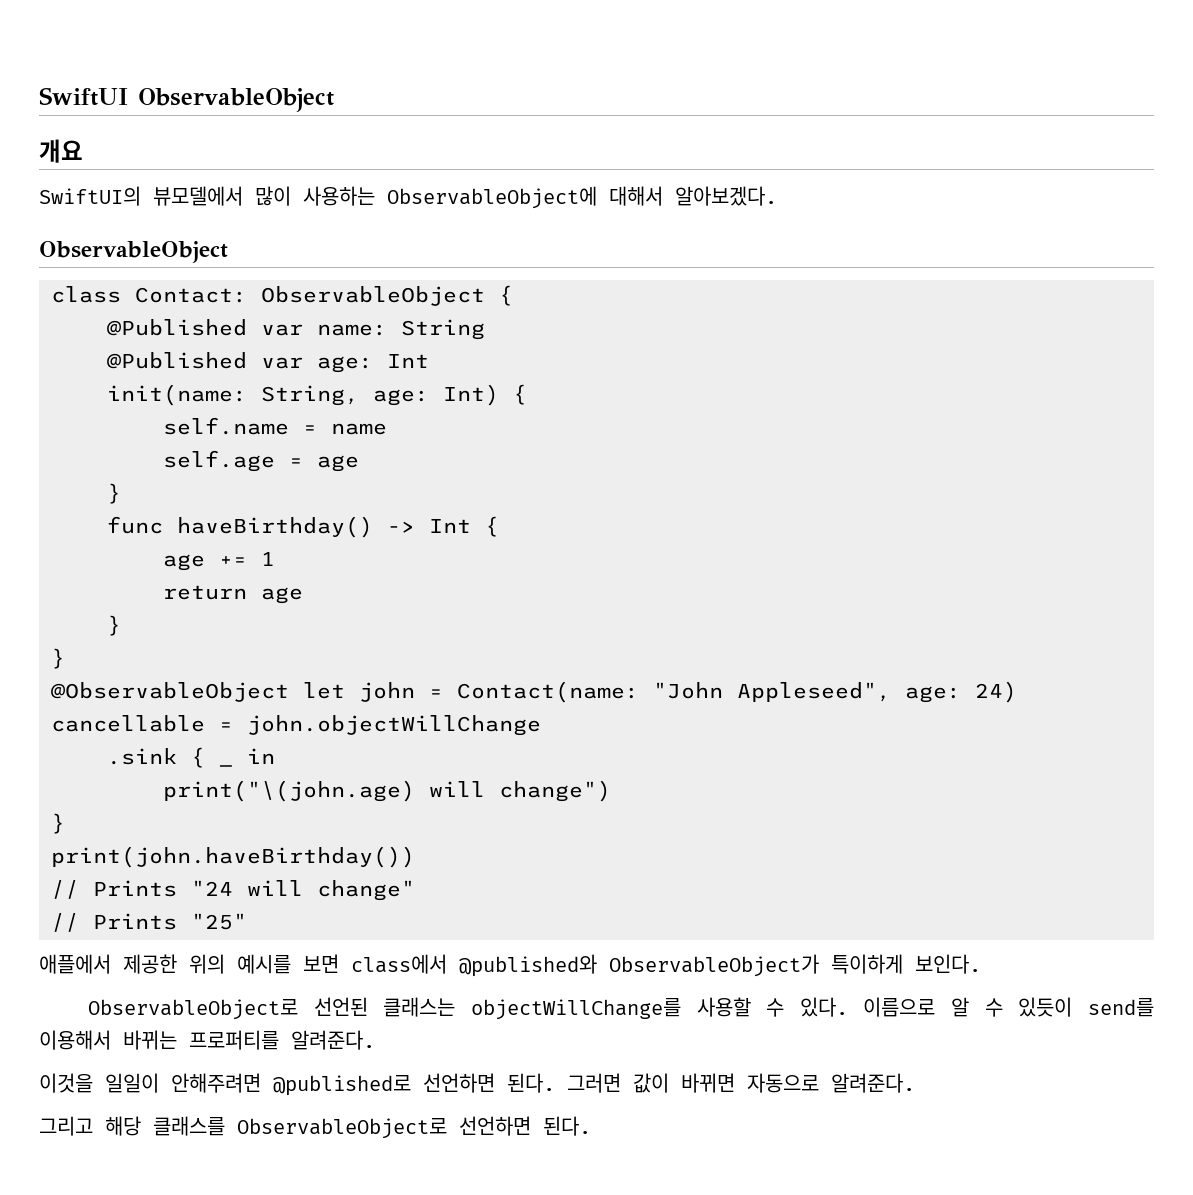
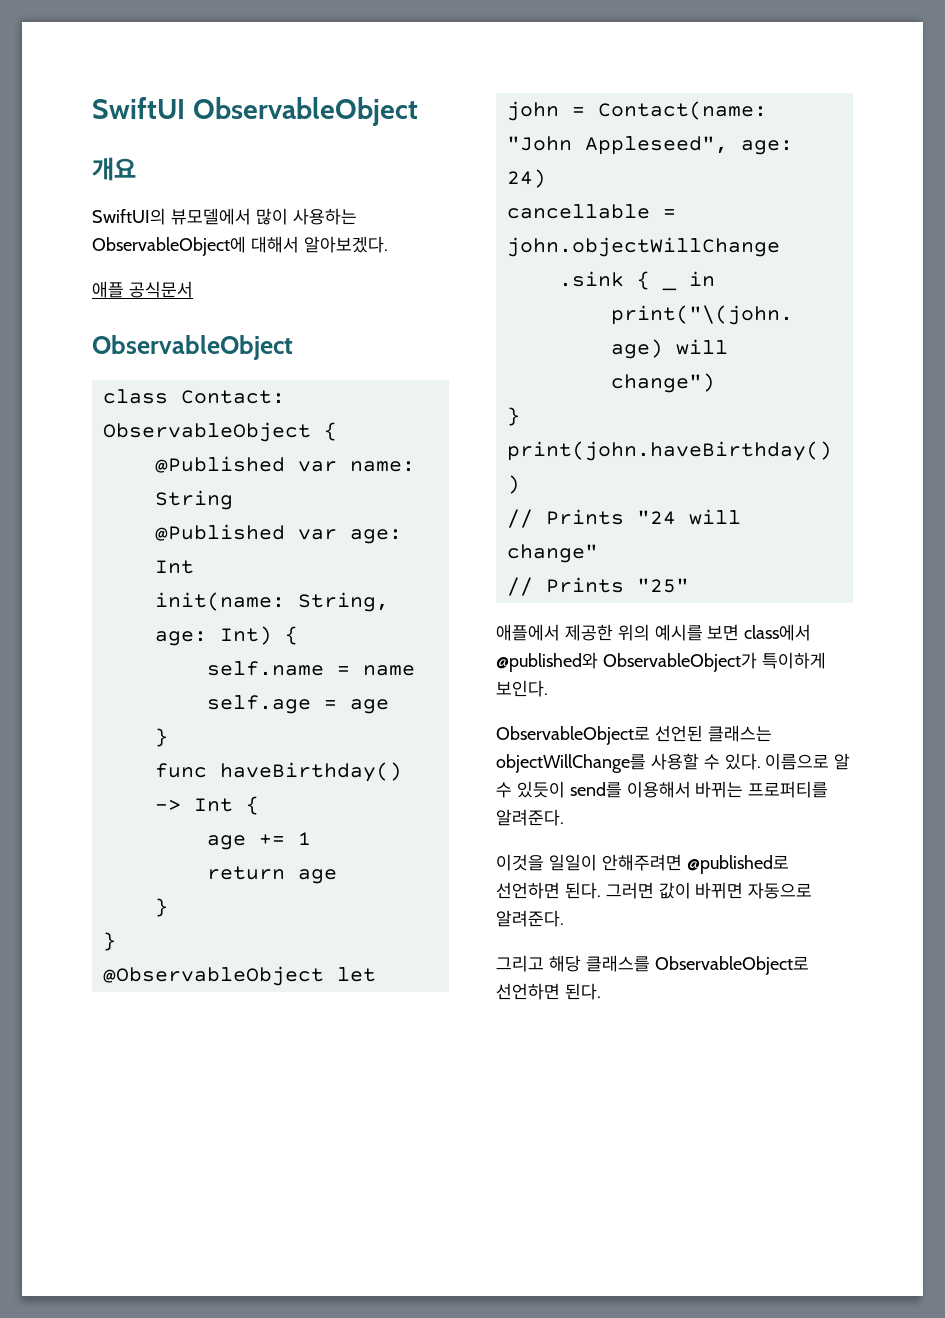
+ 애플 공식문서

